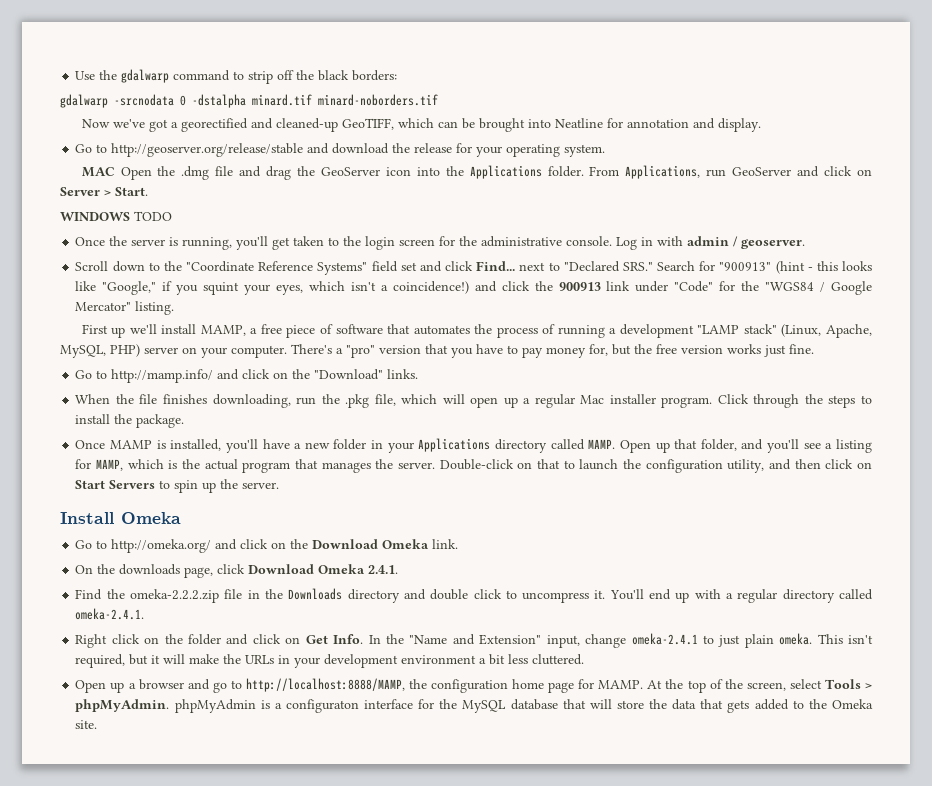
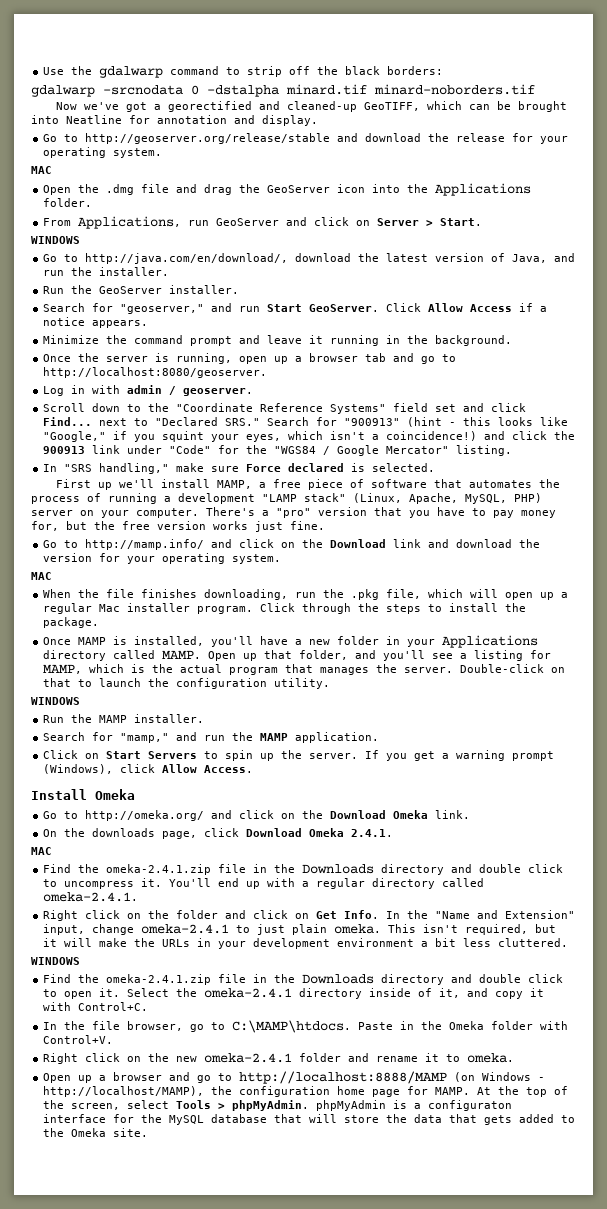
  Go to http://geoserver.org/release/stable and download the release for your operating system.
- MAC Open the .dmg file and drag the GeoServer icon into the Applications folder. From Applications, run GeoServer and click on Server > Start.
- WINDOWS TODO
+ MAC
+ Open the .dmg file and drag the GeoServer icon into the Applications folder.
+ From Applications, run GeoServer and click on Server > Start.
+ WINDOWS
+ Go to http://java.com/en/download/, download the latest version of Java, and run the installer.
+ Run the GeoServer installer.
+ Search for "geoserver," and run Start GeoServer. Click Allow Access if a notice appears.
+ Minimize the command prompt and leave it running in the background.
- Once the server is running, you'll get taken to the login screen for the administrative console. Log in with admin / geoserver.
+ Once the server is running, open up a browser tab and go to http://localhost:8080/geoserver.
+ Log in with admin / geoserver.
+ In "SRS handling," make sure Force declared is selected.
- Go to http://mamp.info/ and click on the "Download" links.
+ Go to http://mamp.info/ and click on the Download link and download the version for your operating system.
+ MAC
- Double-click on that to launch the configuration utility, and then click on Start Servers to spin up the server.
+ Double-click on that to launch the configuration utility.
+ WINDOWS
+ Run the MAMP installer.
+ Search for "mamp," and run the MAMP application.
+ Click on Start Servers to spin up the server. If you get a warning prompt (Windows), click Allow Access.
  On the downloads page, click Download Omeka 2.4.1.
- Find the omeka-2.2.2.zip file in the Downloads directory and double click to uncompress it.
+ MAC
+ Find the omeka-2.4.1.zip file in the Downloads directory and double click to uncompress it.
  This isn't required, but it will make the URLs in your development environment a bit less cluttered.
+ WINDOWS
+ Find the omeka-2.4.1.zip file in the Downloads directory and double click to open it. Select the omeka-2.4.1 directory inside of it, and copy it with Control+C.
+ In the file browser, go to C:\MAMP\htdocs. Paste in the Omeka folder with Control+V.
+ Right click on the new omeka-2.4.1 folder and rename it to omeka.
- Open up a browser and go to http://localhost:8888/MAMP, the configuration home page for MAMP.
+ Open up a browser and go to http://localhost:8888/MAMP (on Windows - http://localhost/MAMP), the configuration home page for MAMP.

